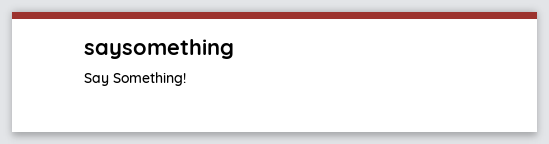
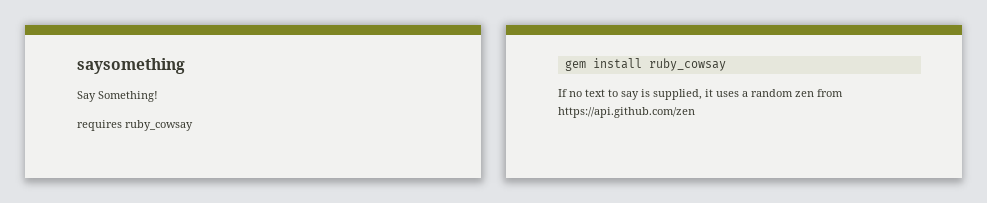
+ requires ruby_cowsay
+ gem install ruby_cowsay
+ If no text to say is supplied, it uses a random zen from https://api.github.com/zen

